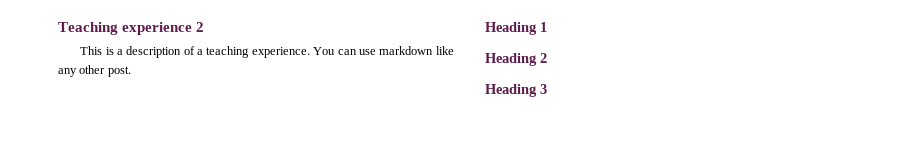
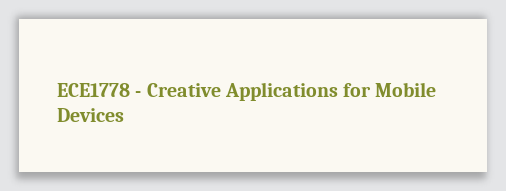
- Teaching experience 2
- This is a description of a teaching experience. You can use markdown like any other post.
- Heading 1
- Heading 2
- Heading 3
+ ECE1778 - Creative Applications for Mobile Devices

